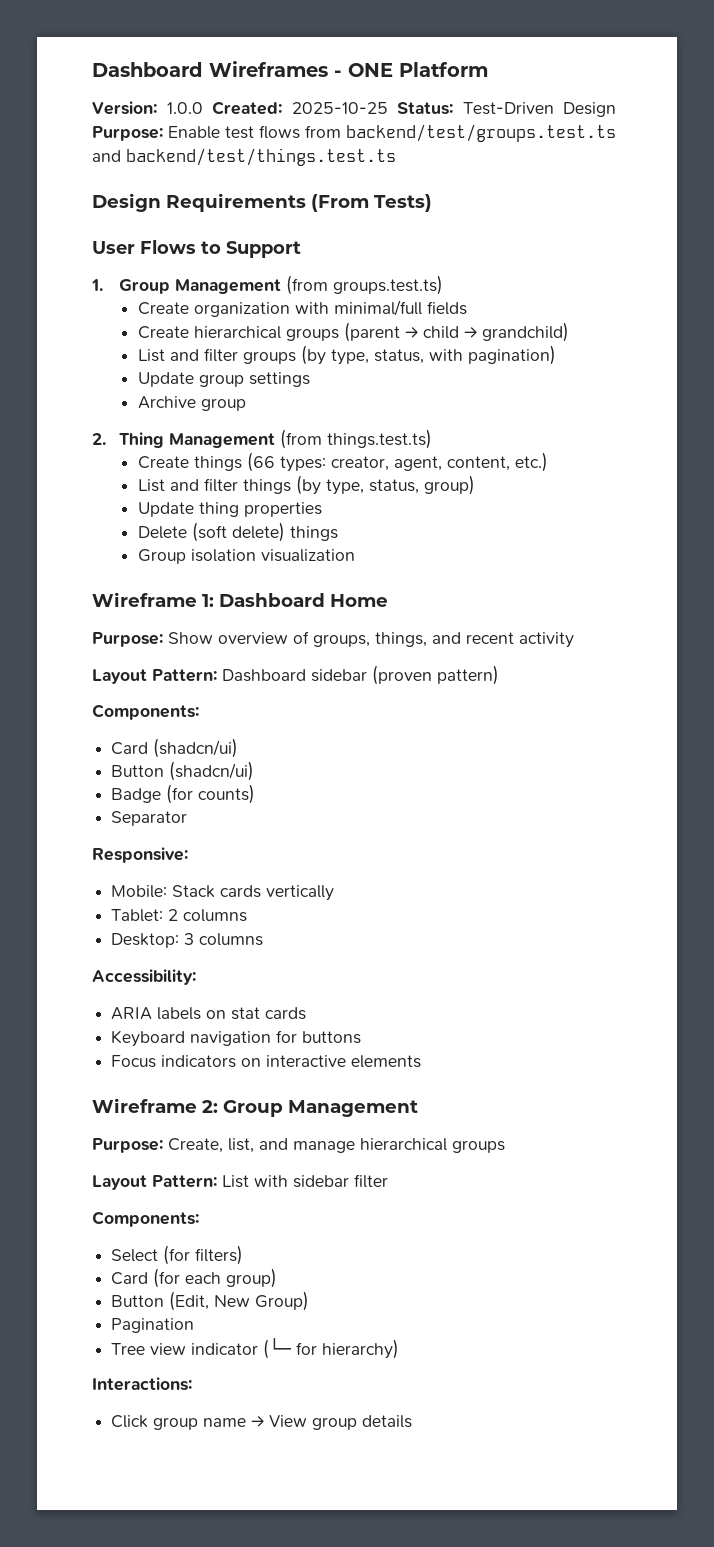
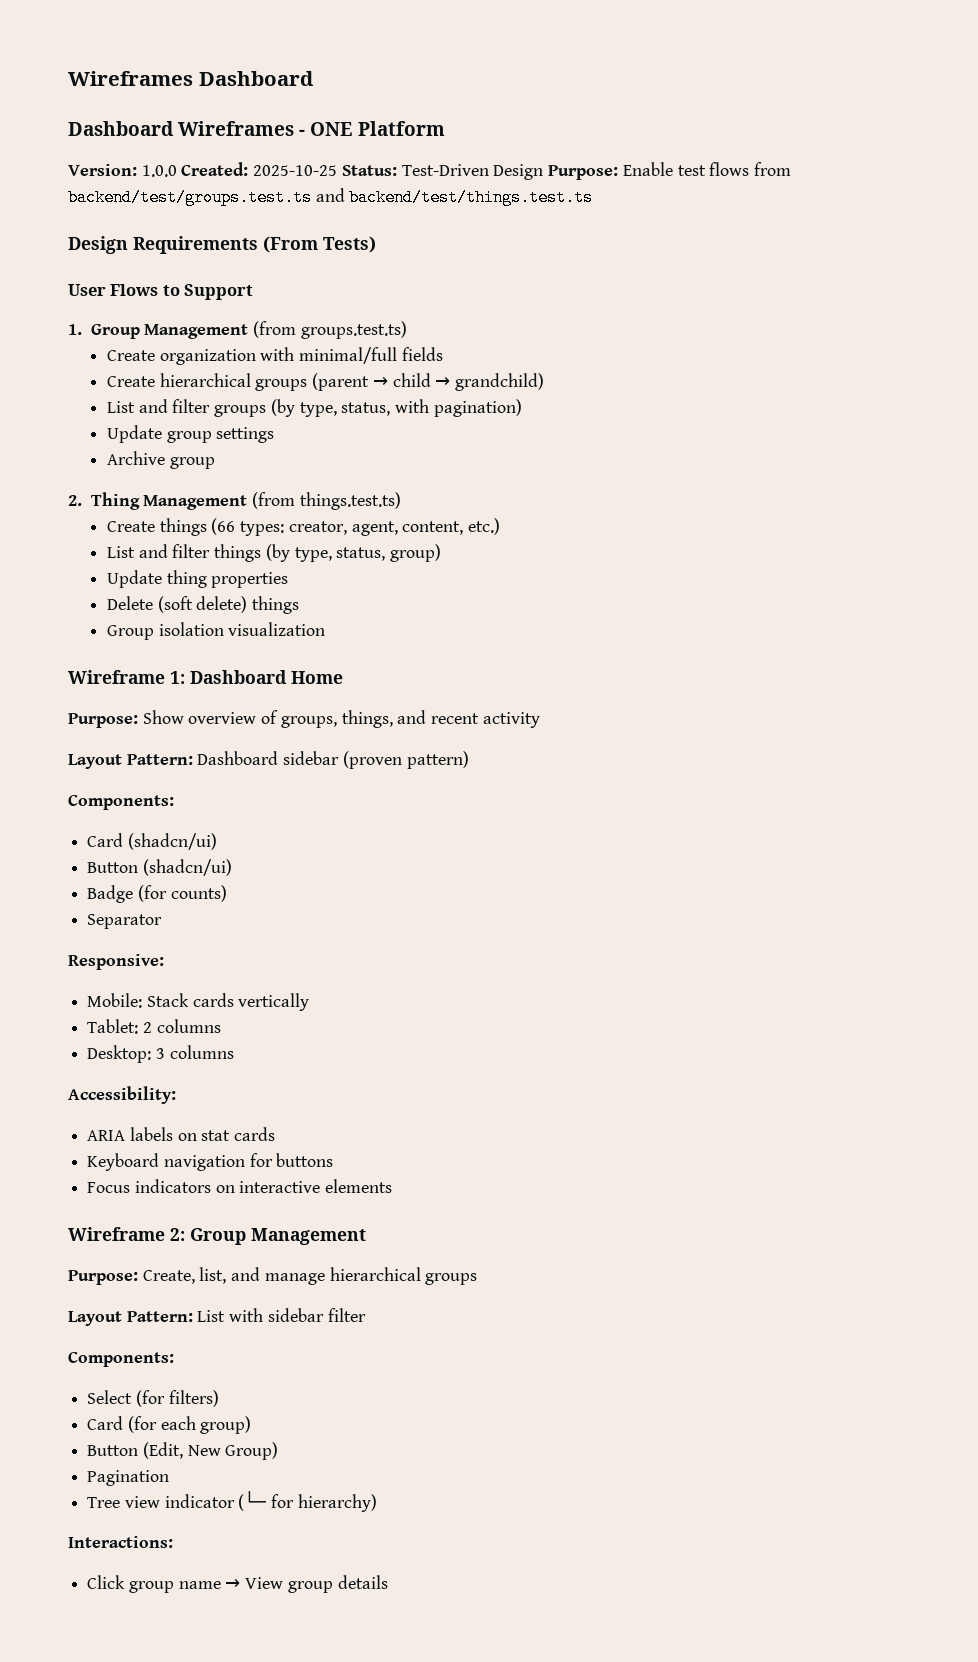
+ Wireframes Dashboard

